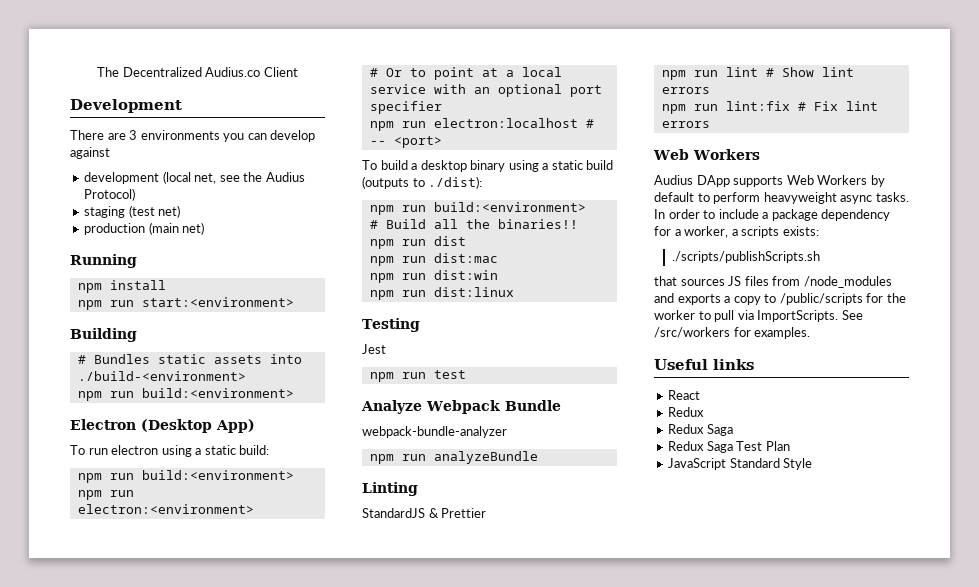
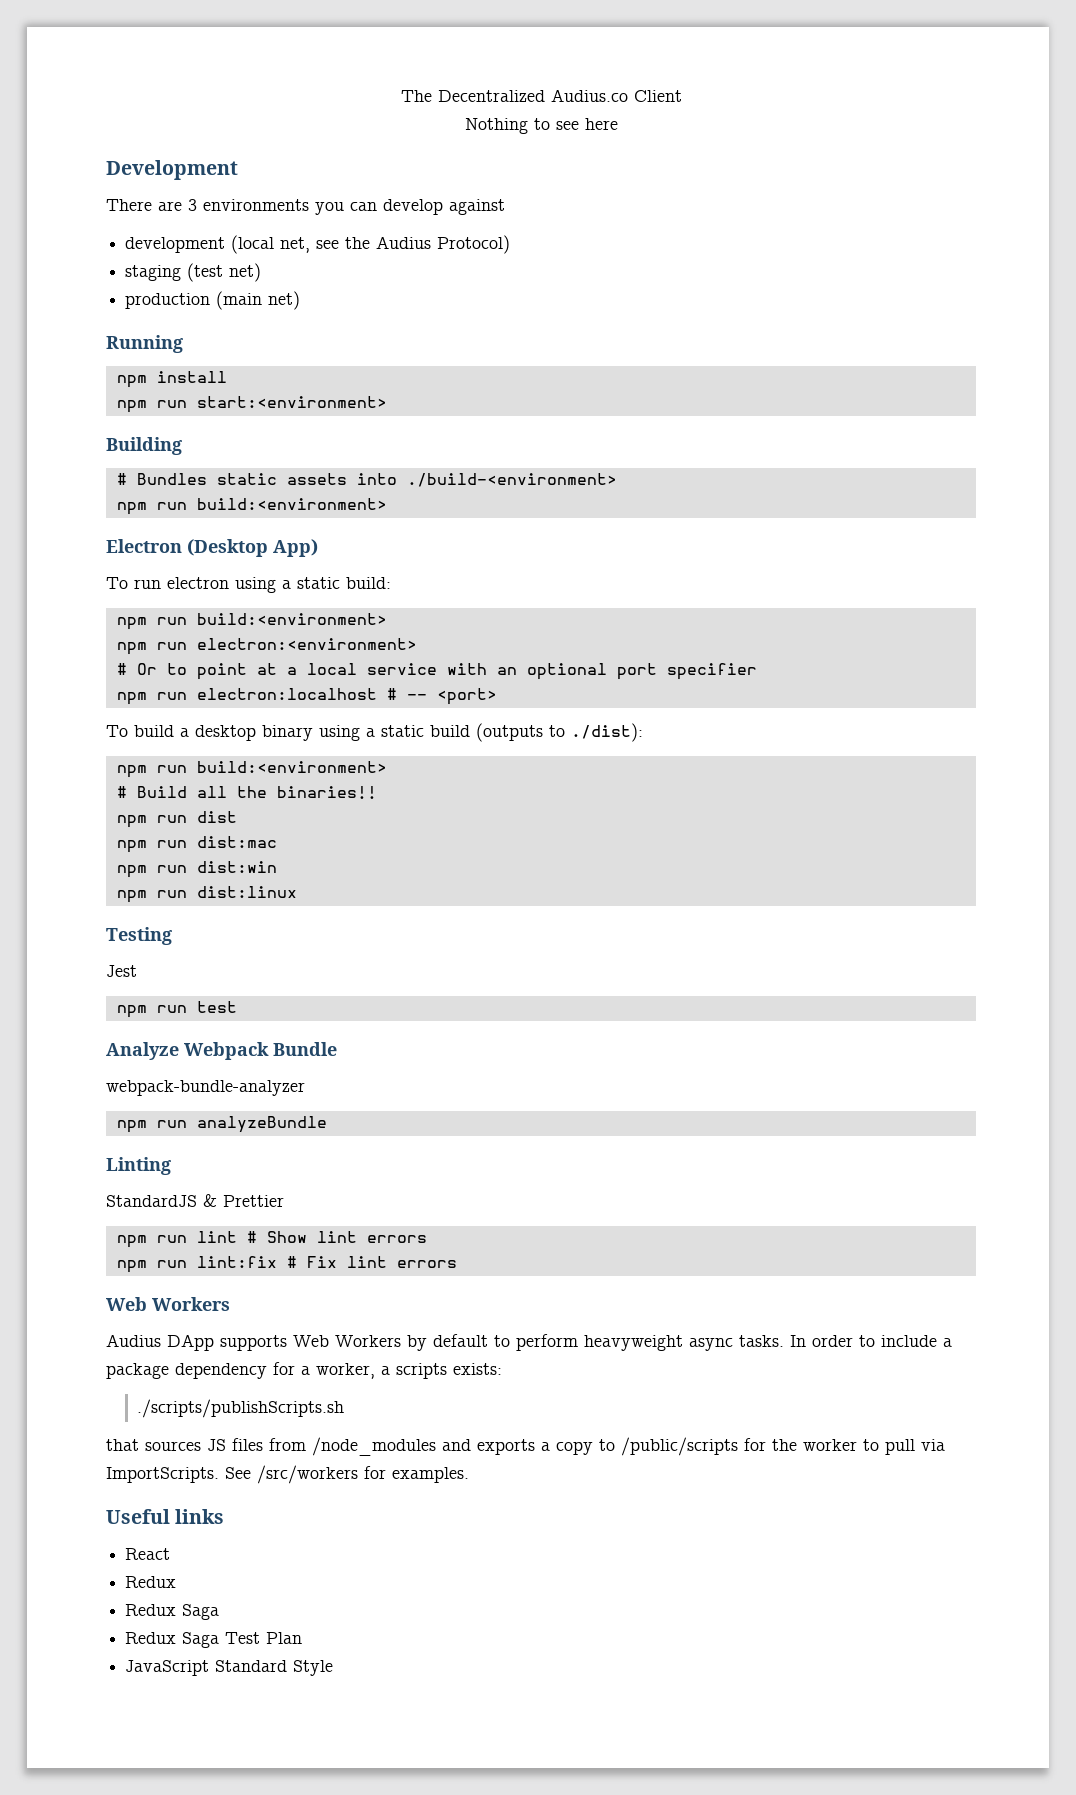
+ Nothing to see here

